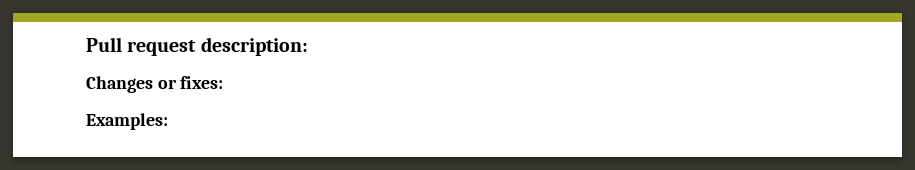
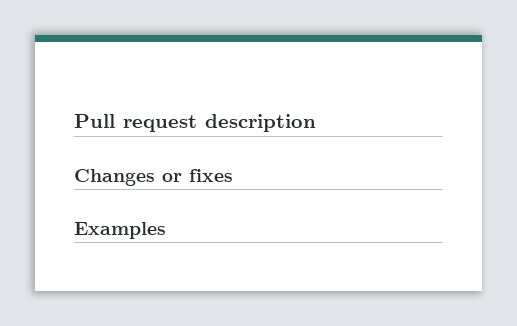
- Pull request description:
+ Pull request description
- Changes or fixes:
- Examples:
+ Changes or fixes
+ Examples

